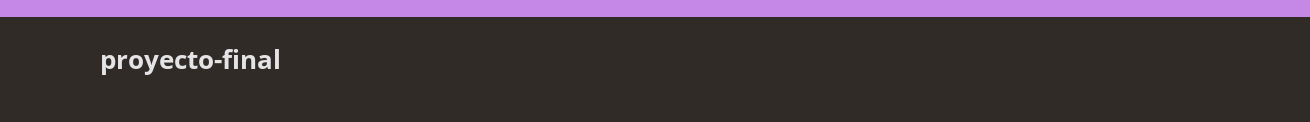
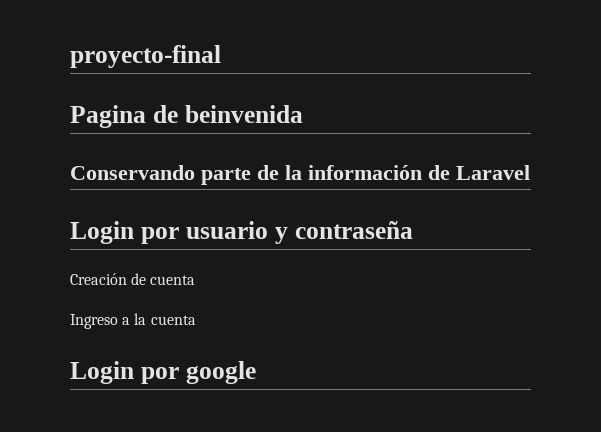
+ Pagina de beinvenida
+ Conservando parte de la información de Laravel
+ Login por usuario y contraseña
+ Creación de cuenta
+ Ingreso a la cuenta
+ Login por google

